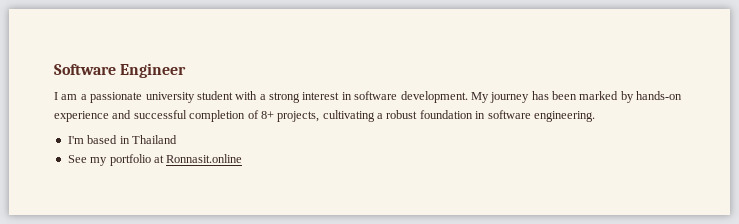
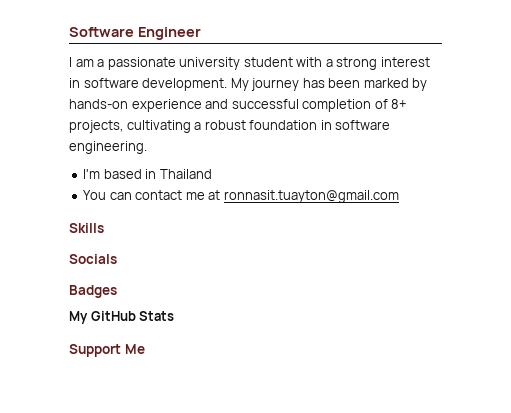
- See my portfolio at Ronnasit.online
+ You can contact me at ronnasit.tuayton@gmail.com
+ Skills
+ Socials
+ Badges
+ My GitHub Stats
+ Support Me

